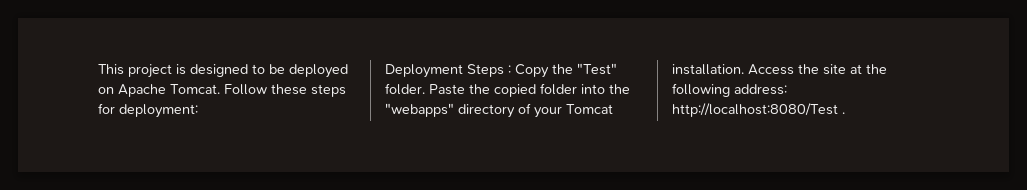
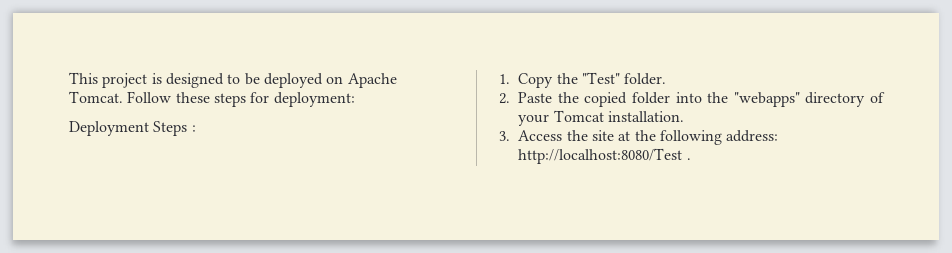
- Deployment Steps : Copy the "Test" folder. Paste the copied folder into the "webapps" directory of your Tomcat installation. Access the site at the following address: http://localhost:8080/Test .
+ Deployment Steps :
+ 1. Copy the "Test" folder.
+ 2. Paste the copied folder into the "webapps" directory of your Tomcat installation.
+ 3. Access the site at the following address: http://localhost:8080/Test .

